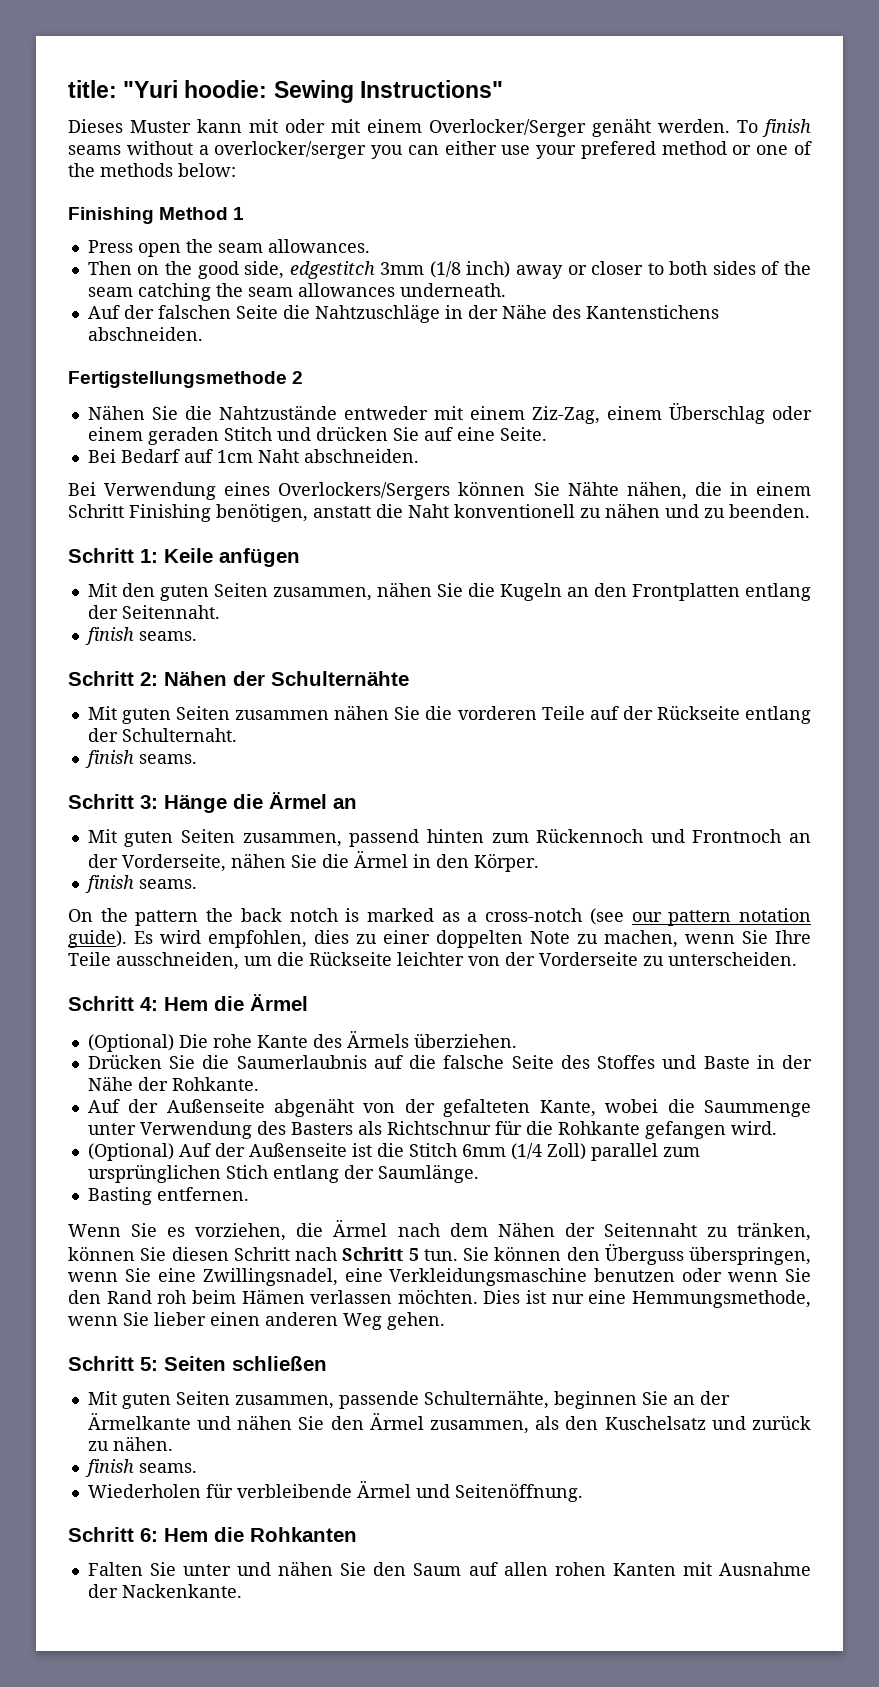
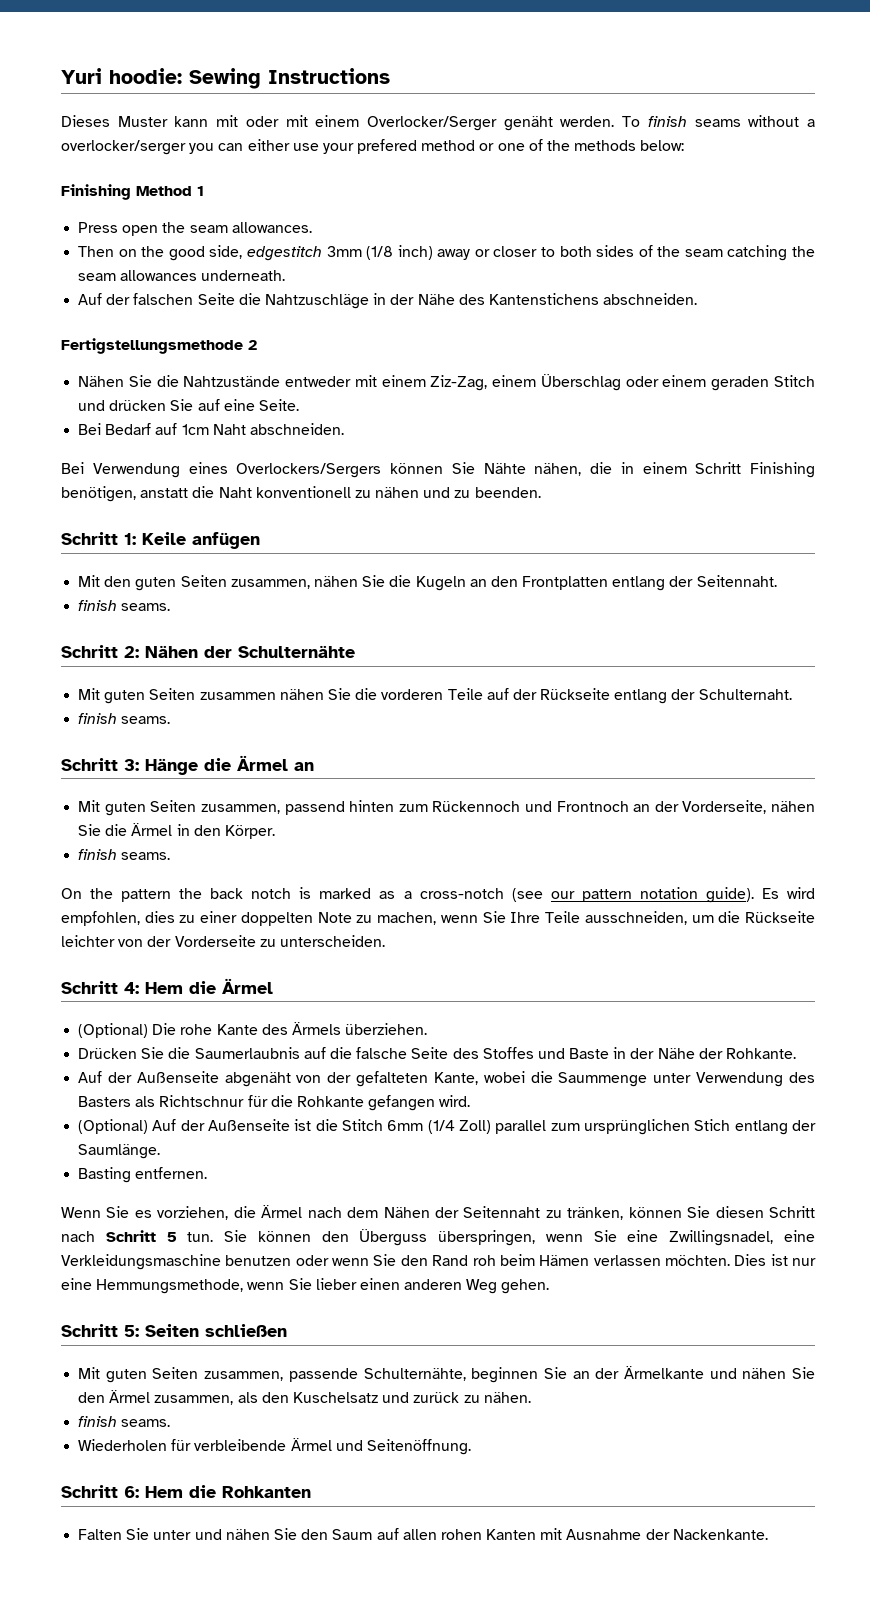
- title: "Yuri hoodie: Sewing Instructions"
+ Yuri hoodie: Sewing Instructions

